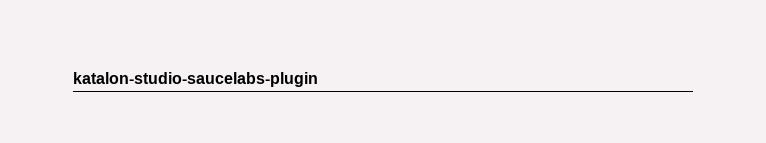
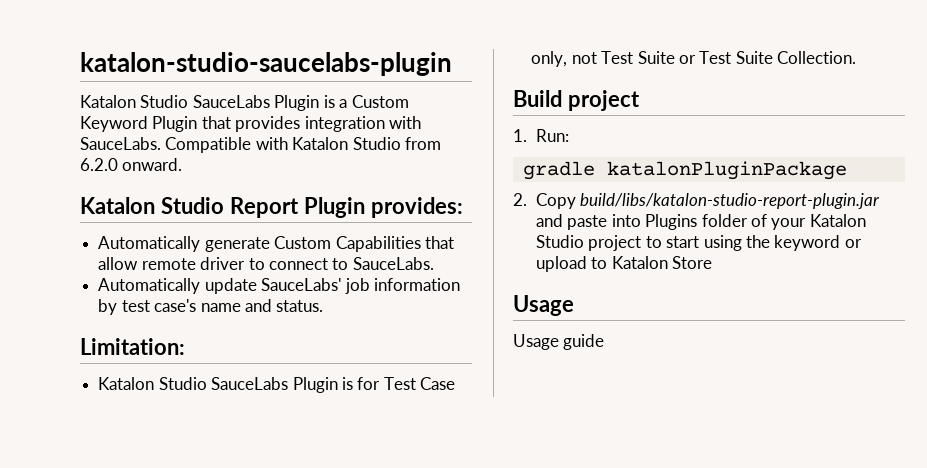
+ Katalon Studio SauceLabs Plugin is a Custom Keyword Plugin that provides integration with SauceLabs. Compatible with Katalon Studio from 6.2.0 onward.
+ Katalon Studio Report Plugin provides:
+ Automatically generate Custom Capabilities that allow remote driver to connect to SauceLabs.
+ Automatically update SauceLabs' job information by test case's name and status.
+ Limitation:
+ Katalon Studio SauceLabs Plugin is for Test Case only, not Test Suite or Test Suite Collection.
+ Build project
+ 1. Run:
+ gradle katalonPluginPackage
+ 2. Copy build/libs/katalon-studio-report-plugin.jar and paste into Plugins folder of your Katalon Studio project to start using the keyword or upload to Katalon Store
+ Usage
+ Usage guide

